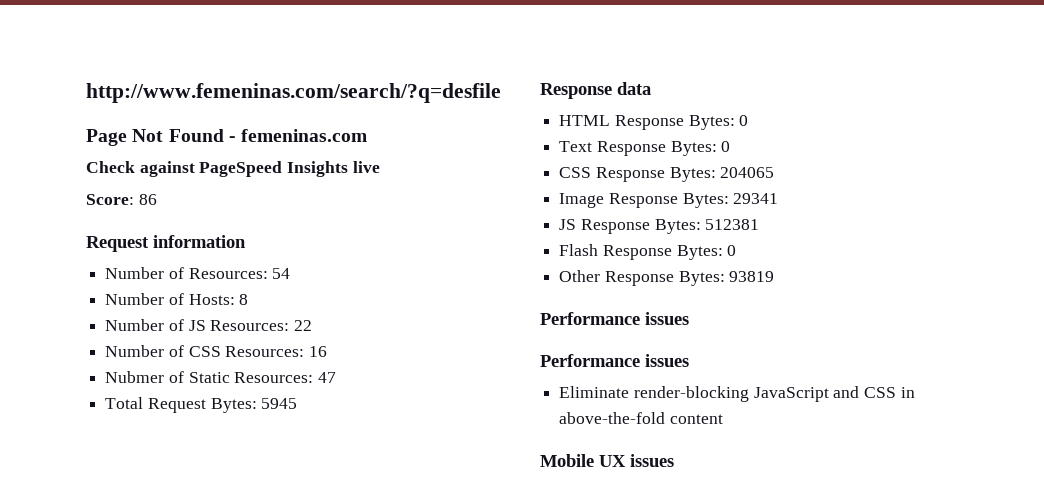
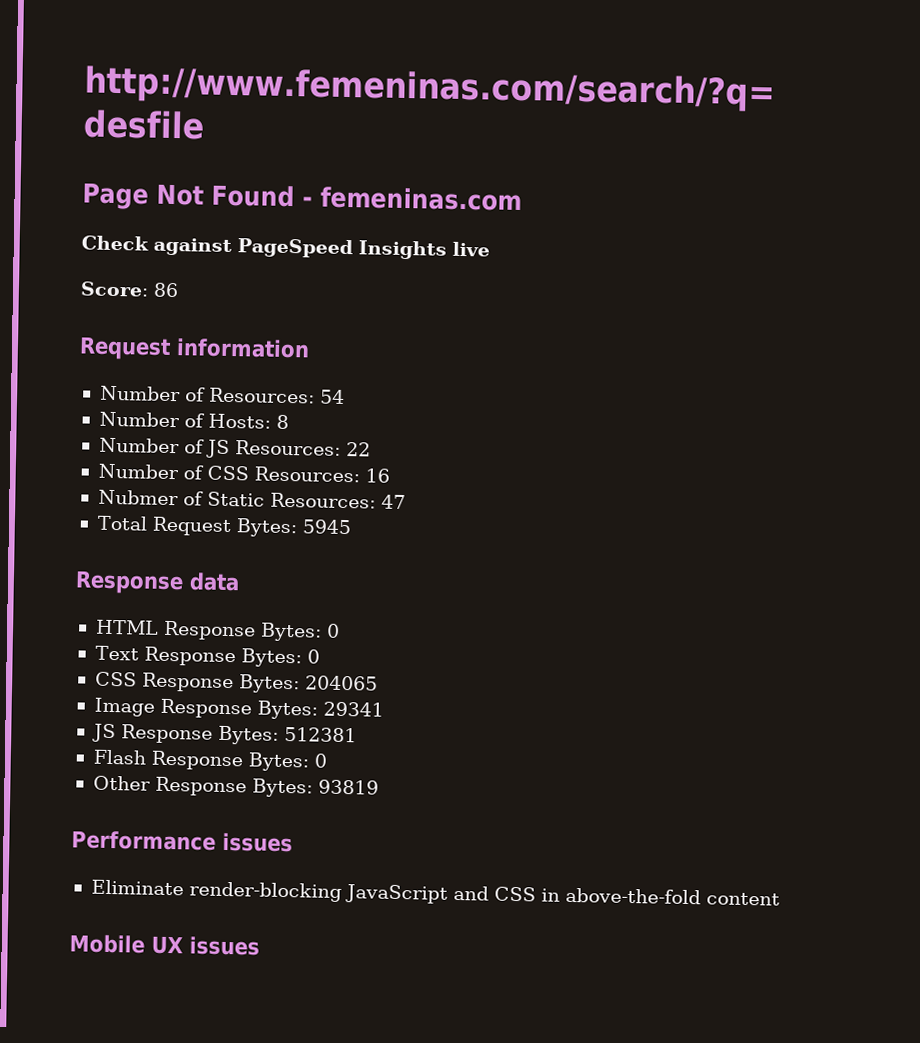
  Other Response Bytes: 93819
- Performance issues

